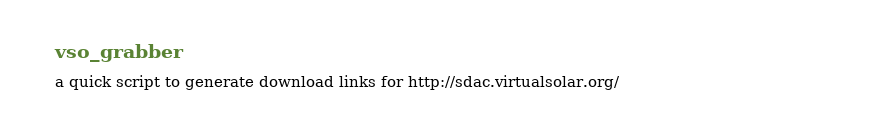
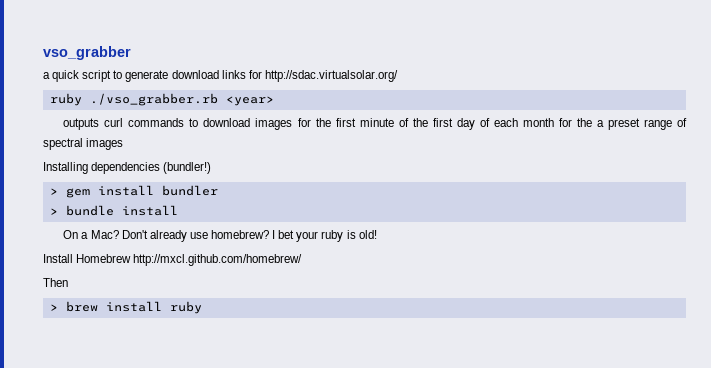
+ ruby ./vso_grabber.rb <year>
+ outputs curl commands to download images for the first minute of the first day of each month for the a preset range of spectral images
+ Installing dependencies (bundler!)
+ > gem install bundler
+ > bundle install
+ On a Mac? Don't already use homebrew? I bet your ruby is old!
+ Install Homebrew http://mxcl.github.com/homebrew/
+ Then
+ > brew install ruby

